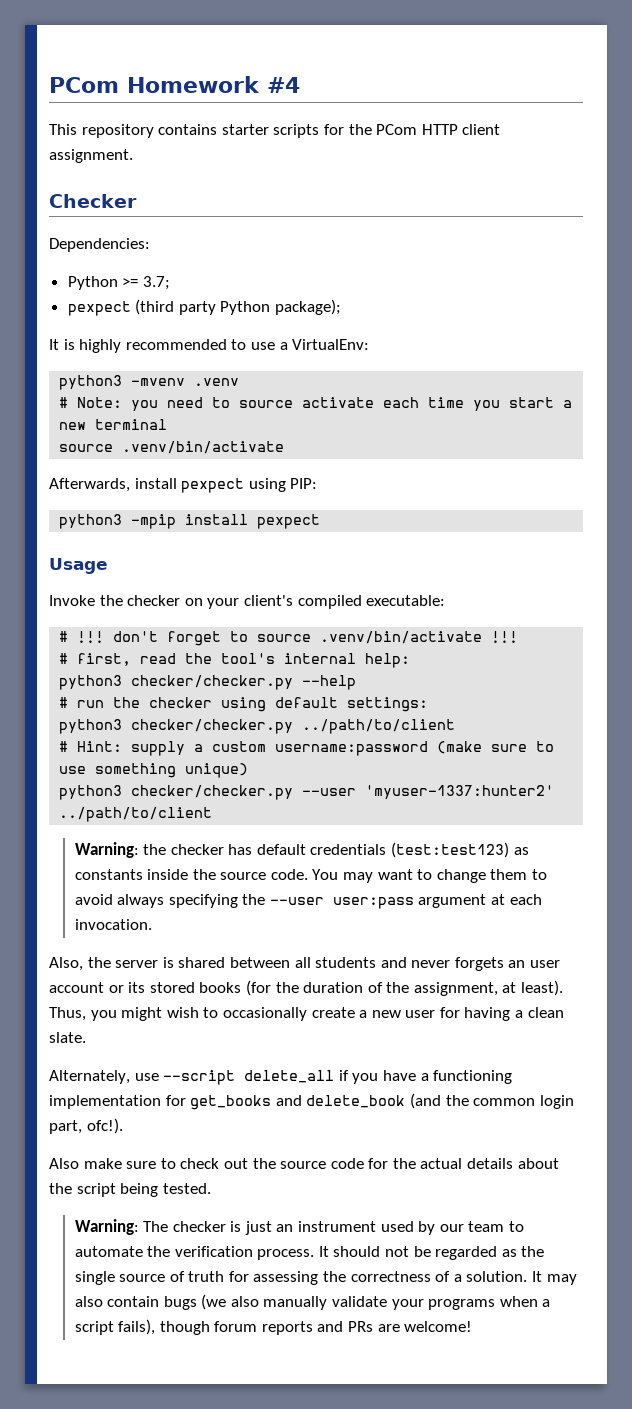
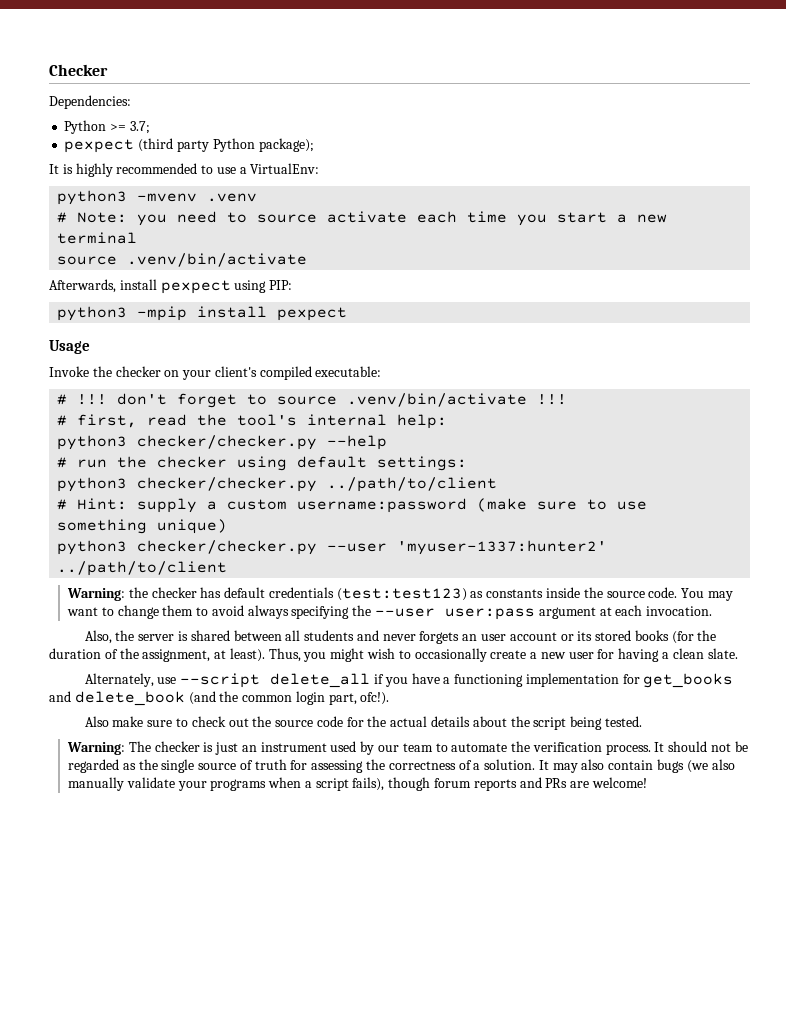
- PCom Homework #4
- This repository contains starter scripts for the PCom HTTP client assignment.

